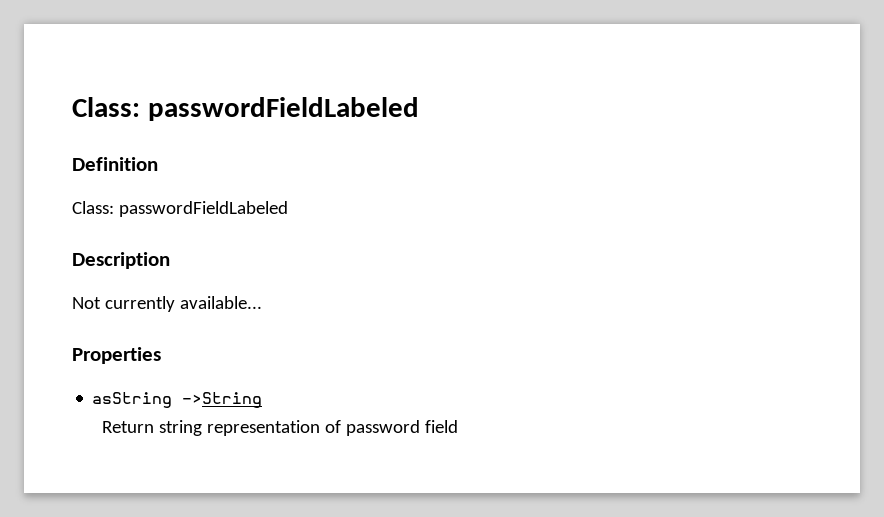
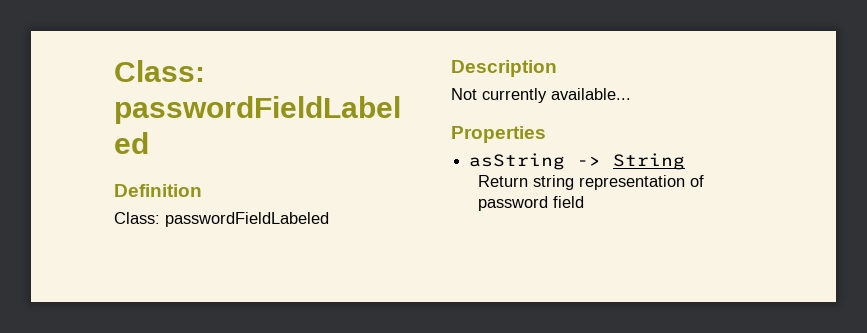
- asString ->String
+ asString -> String

